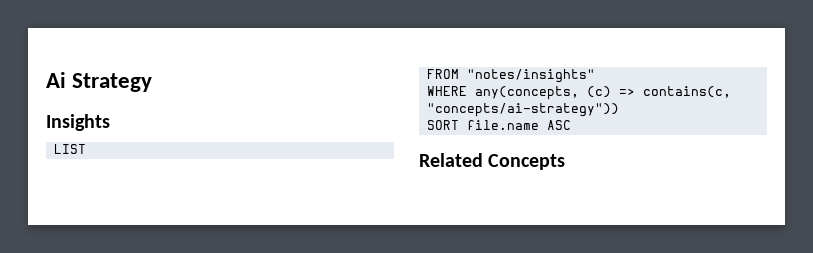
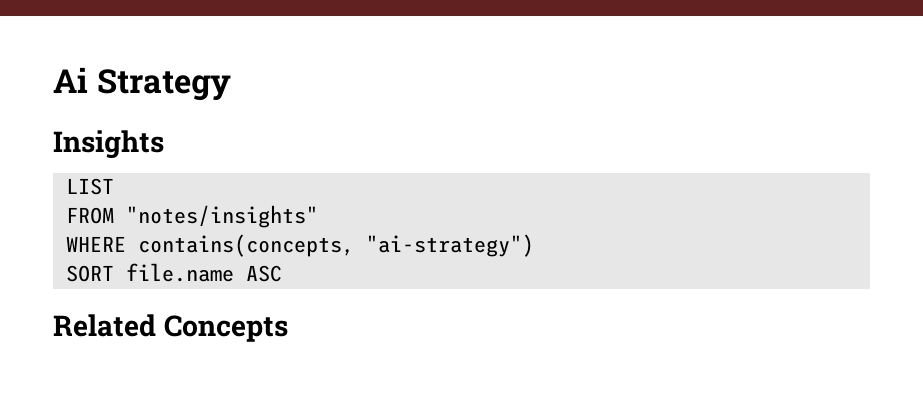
- WHERE any(concepts, (c) => contains(c, "concepts/ai-strategy"))
+ WHERE contains(concepts, "ai-strategy")

